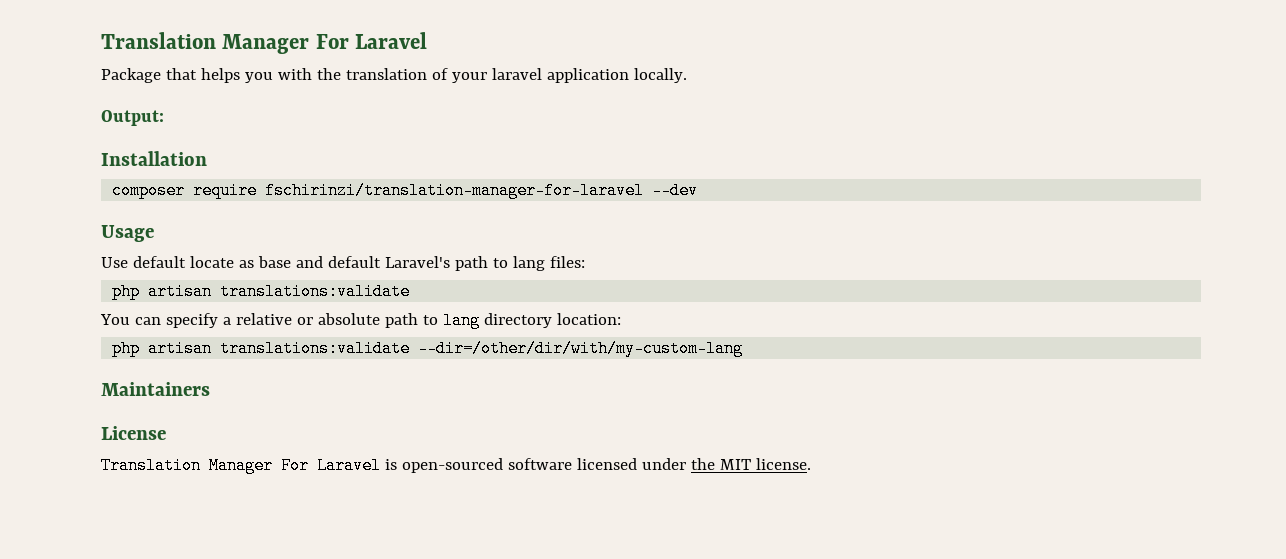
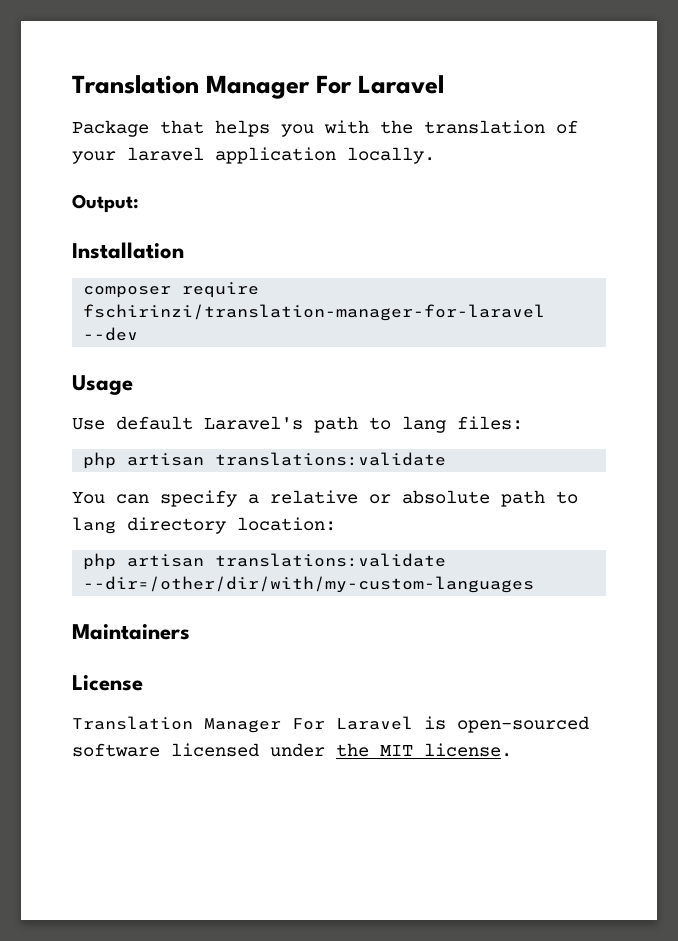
- Use default locate as base and default Laravel's path to lang files:
+ Use default Laravel's path to lang files:
- php artisan translations:validate --dir=/other/dir/with/my-custom-lang
+ php artisan translations:validate --dir=/other/dir/with/my-custom-languages

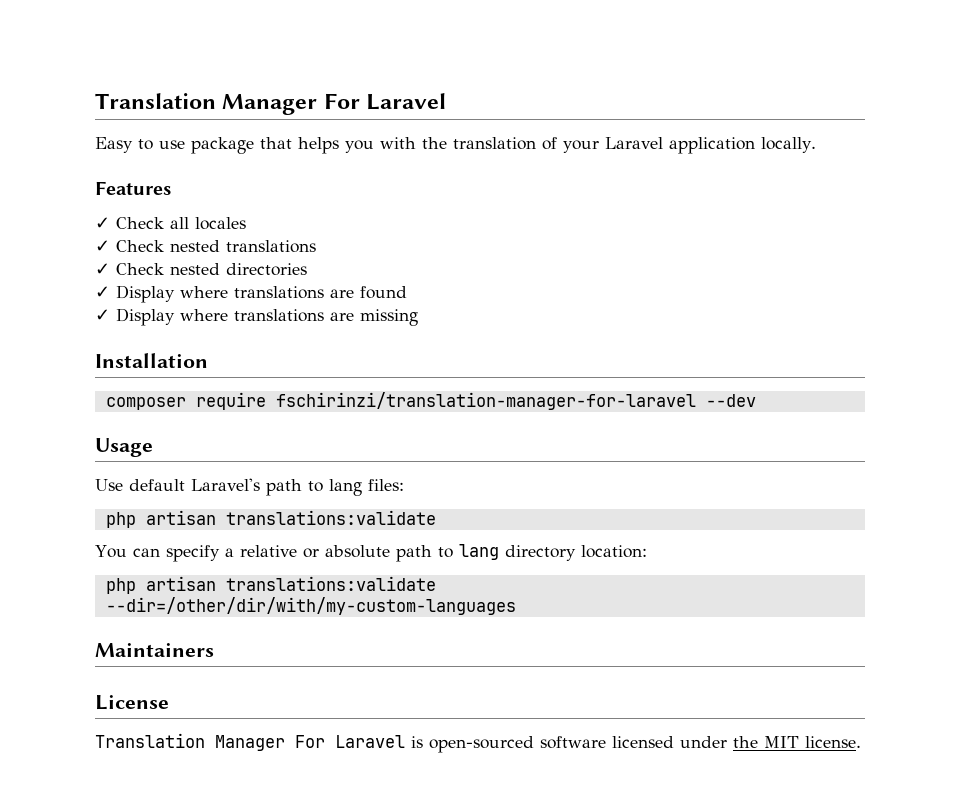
- Package that helps you with the translation of your laravel application locally.
+ Easy to use package that helps you with the translation of your Laravel application locally.
- Output:
+ Features
+ ✓ Check all locales
+ ✓ Check nested translations
+ ✓ Check nested directories
+ ✓ Display where translations are found
+ ✓ Display where translations are missing

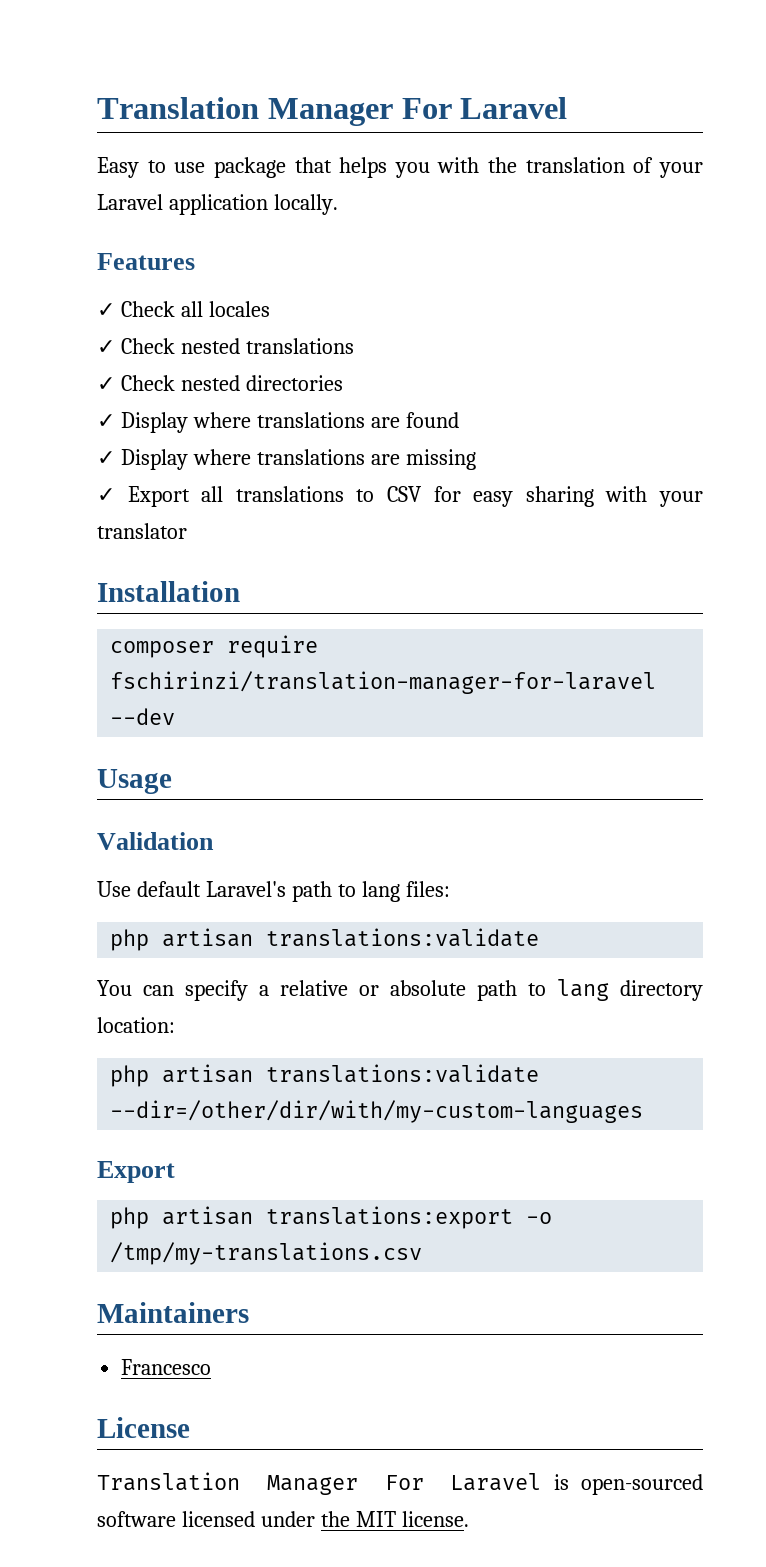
+ ✓ Export all translations to CSV for easy sharing with your translator
+ Validation
  php artisan translations:validate --dir=/other/dir/with/my-custom-languages
+ Export
+ php artisan translations:export -o /tmp/my-translations.csv
+ Francesco

